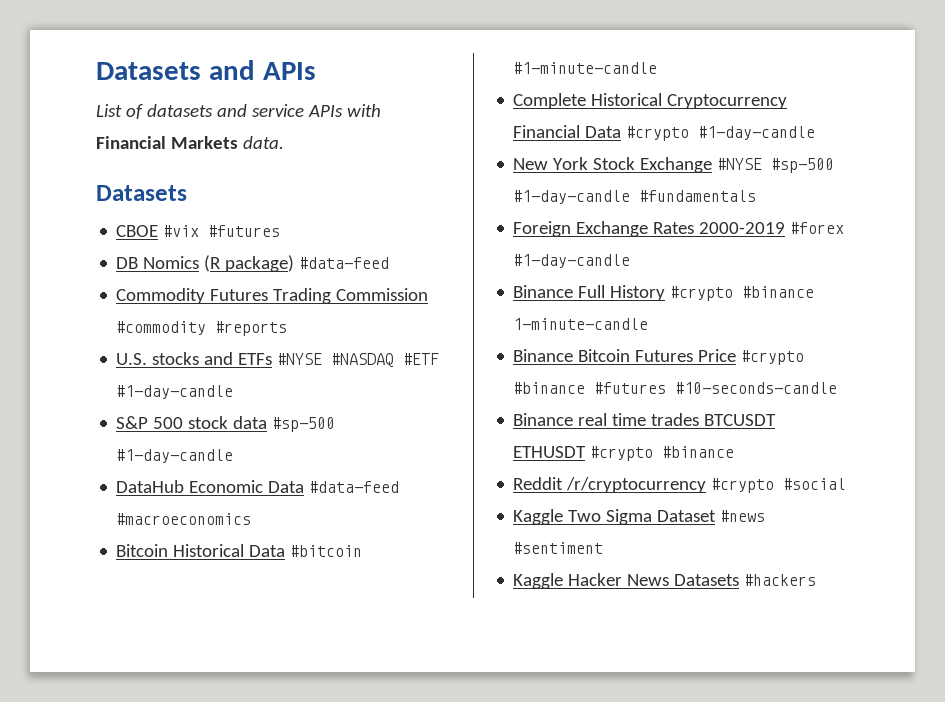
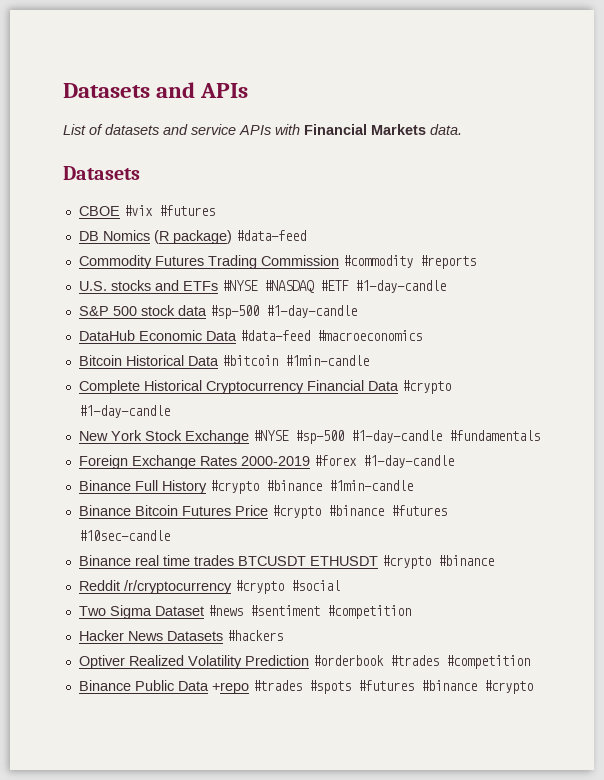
- Bitcoin Historical Data #bitcoin #1-minute-candle
+ Bitcoin Historical Data #bitcoin #1min-candle
- Binance Full History #crypto #binance 1-minute-candle
+ Binance Full History #crypto #binance #1min-candle
- Binance Bitcoin Futures Price #crypto #binance #futures #10-seconds-candle
+ Binance Bitcoin Futures Price #crypto #binance #futures #10sec-candle
- Kaggle Two Sigma Dataset #news #sentiment
- Kaggle Hacker News Datasets #hackers
+ Two Sigma Dataset #news #sentiment #competition
+ Hacker News Datasets #hackers
+ Optiver Realized Volatility Prediction #orderbook #trades #competition
+ Binance Public Data +repo #trades #spots #futures #binance #crypto

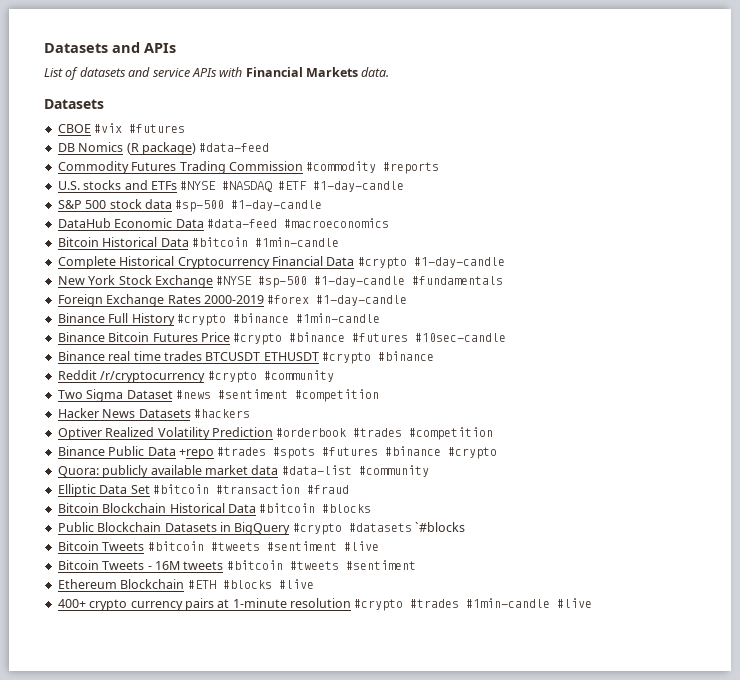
- Reddit /r/cryptocurrency #crypto #social
+ Reddit /r/cryptocurrency #crypto #community
+ Quora: publicly available market data #data-list #community
+ Elliptic Data Set #bitcoin #transaction #fraud
+ Bitcoin Blockchain Historical Data #bitcoin #blocks
+ Public Blockchain Datasets in BigQuery #crypto #datasets `#blocks
+ Bitcoin Tweets #bitcoin #tweets #sentiment #live
+ Bitcoin Tweets - 16M tweets #bitcoin #tweets #sentiment
+ Ethereum Blockchain #ETH #blocks #live
+ 400+ crypto currency pairs at 1-minute resolution #crypto #trades #1min-candle #live

